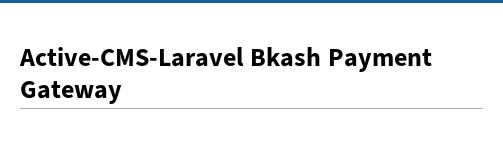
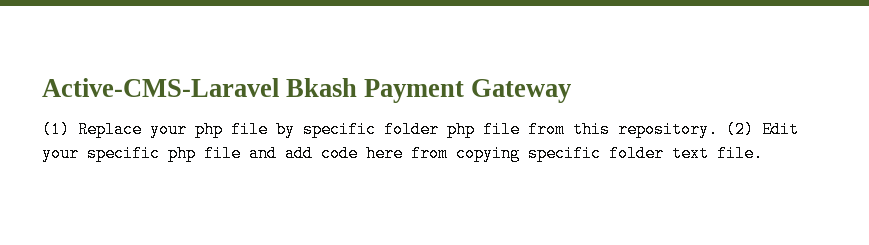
+ (1) Replace your php file by specific folder php file from this repository. (2) Edit your specific php file and add code here from copying specific folder text file.

